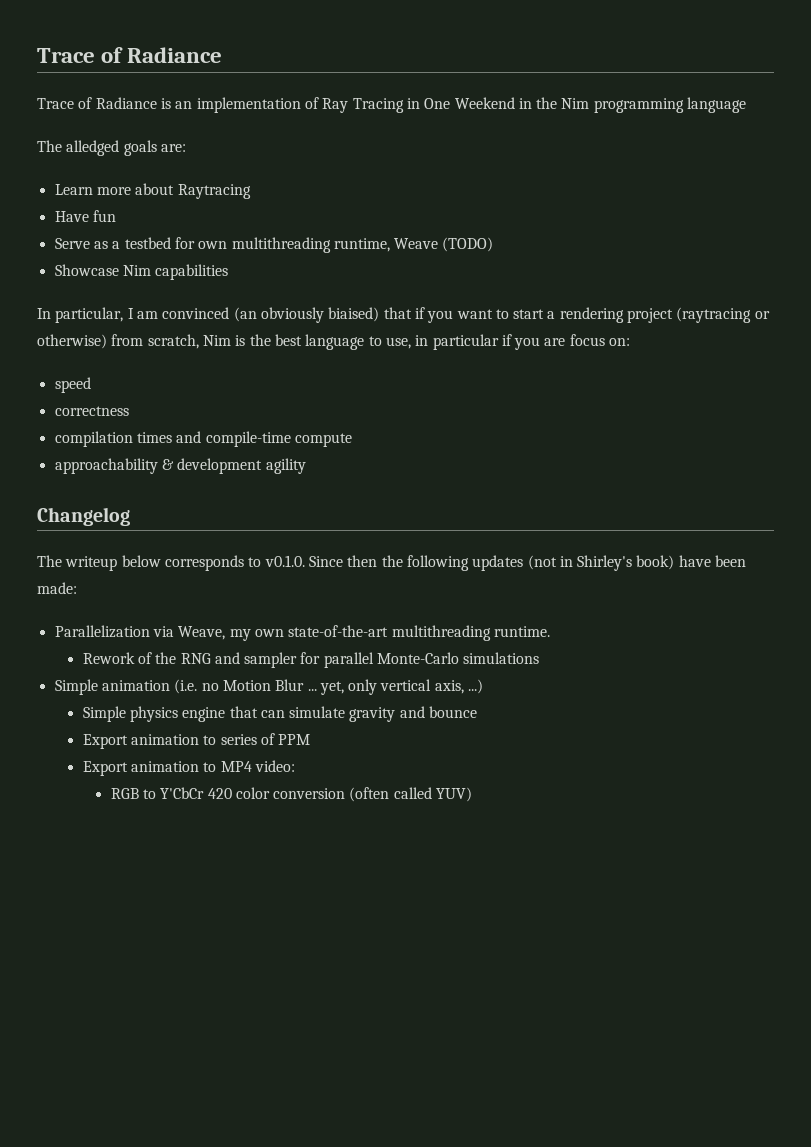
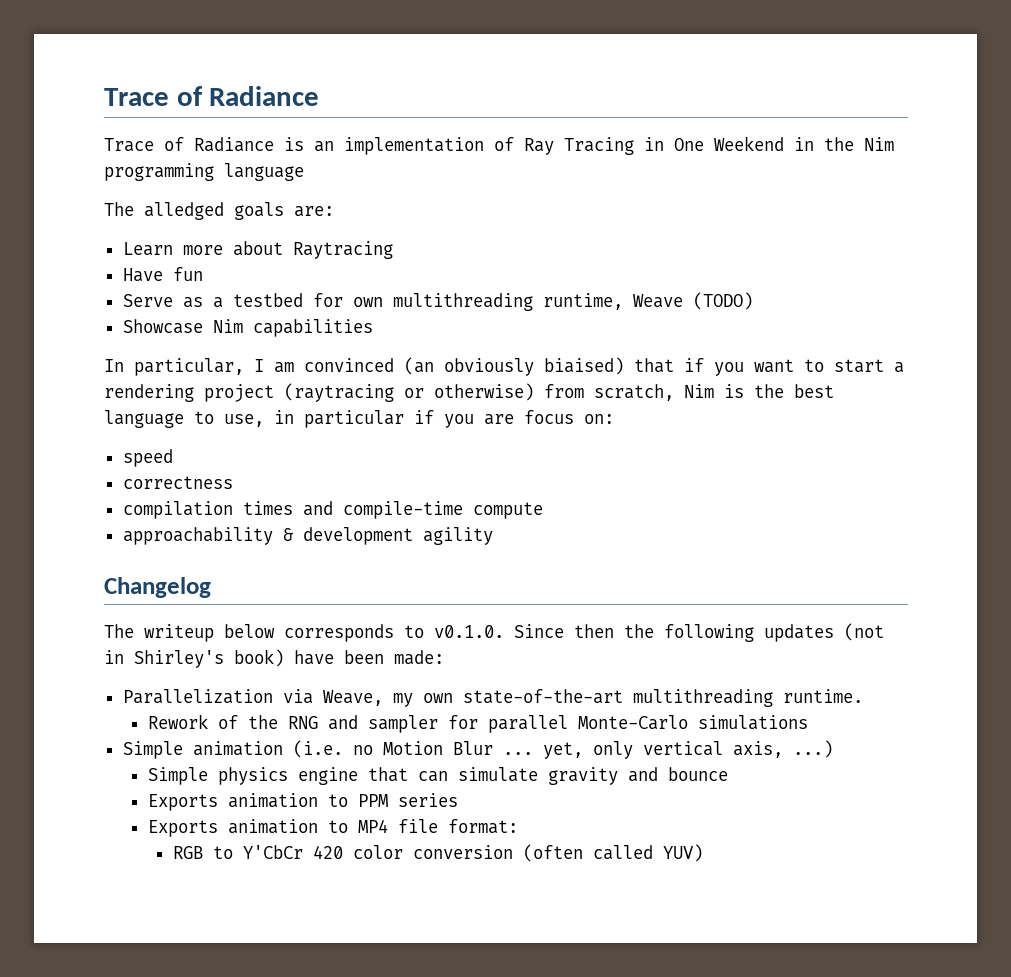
- Export animation to series of PPM
- Export animation to MP4 video:
+ Exports animation to PPM series
+ Exports animation to MP4 file format:

